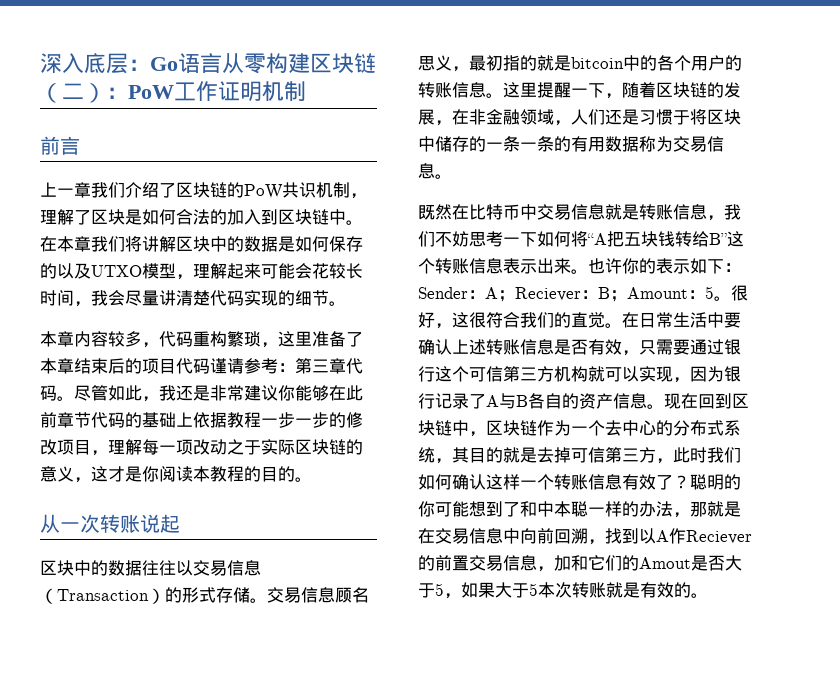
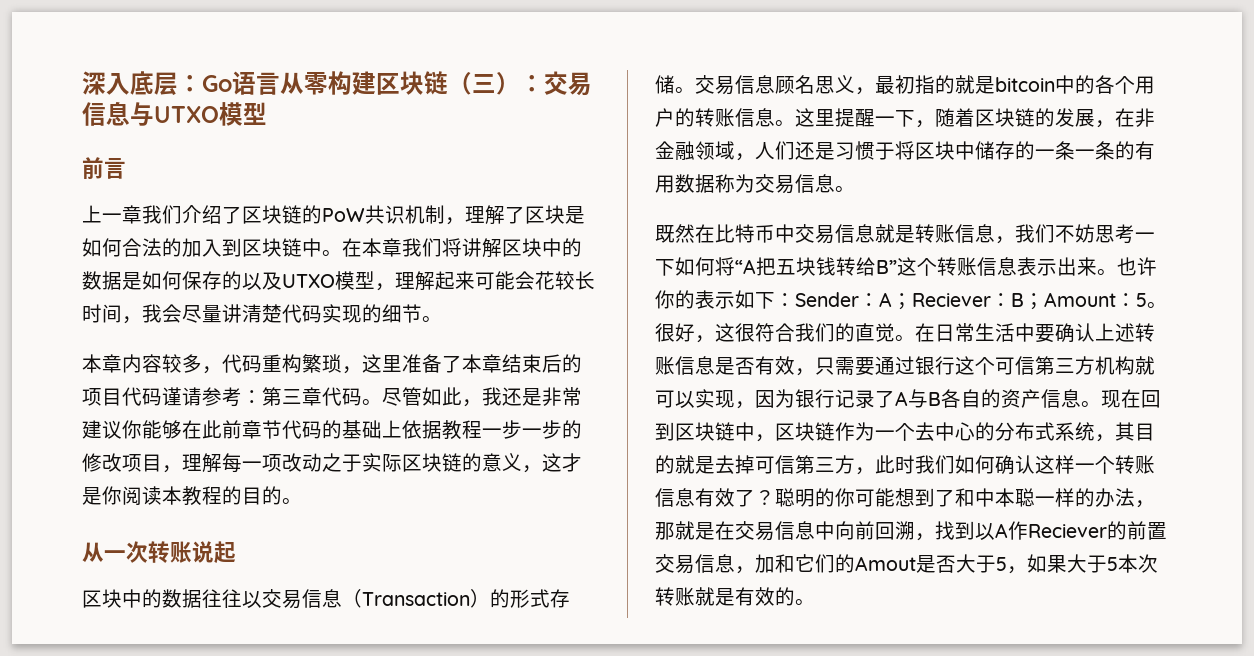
- 深入底层：Go语言从零构建区块链（二）：PoW工作证明机制
+ 深入底层：Go语言从零构建区块链（三）：交易信息与UTXO模型

